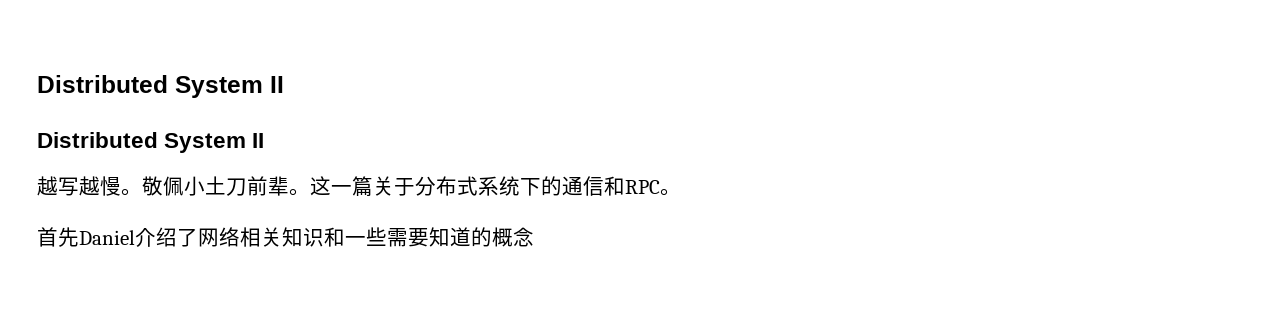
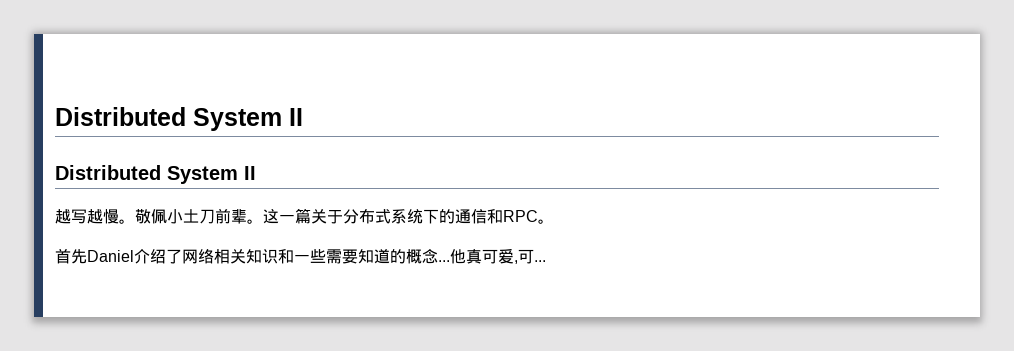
- 首先Daniel介绍了网络相关知识和一些需要知道的概念
+ 首先Daniel介绍了网络相关知识和一些需要知道的概念...他真可爱,可...

